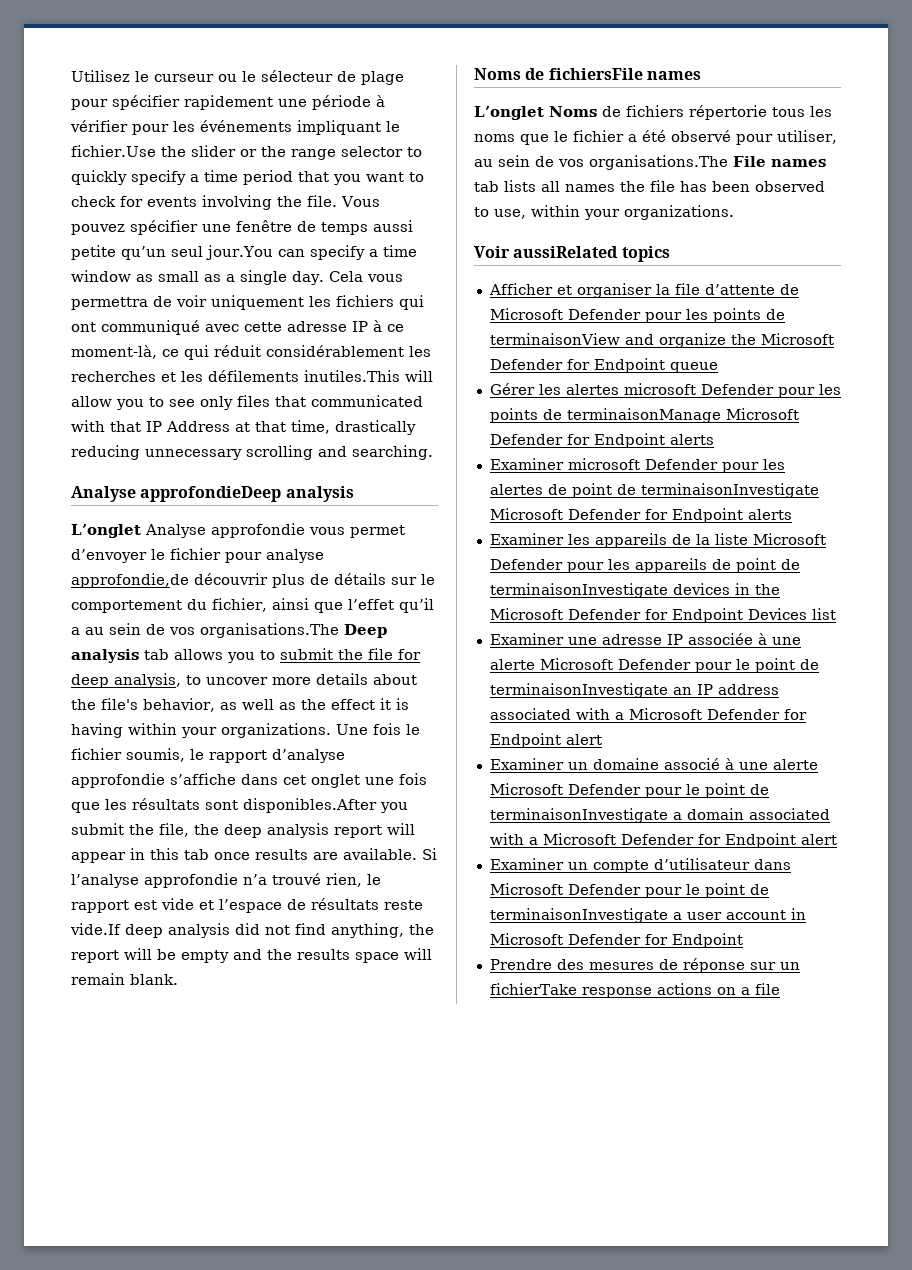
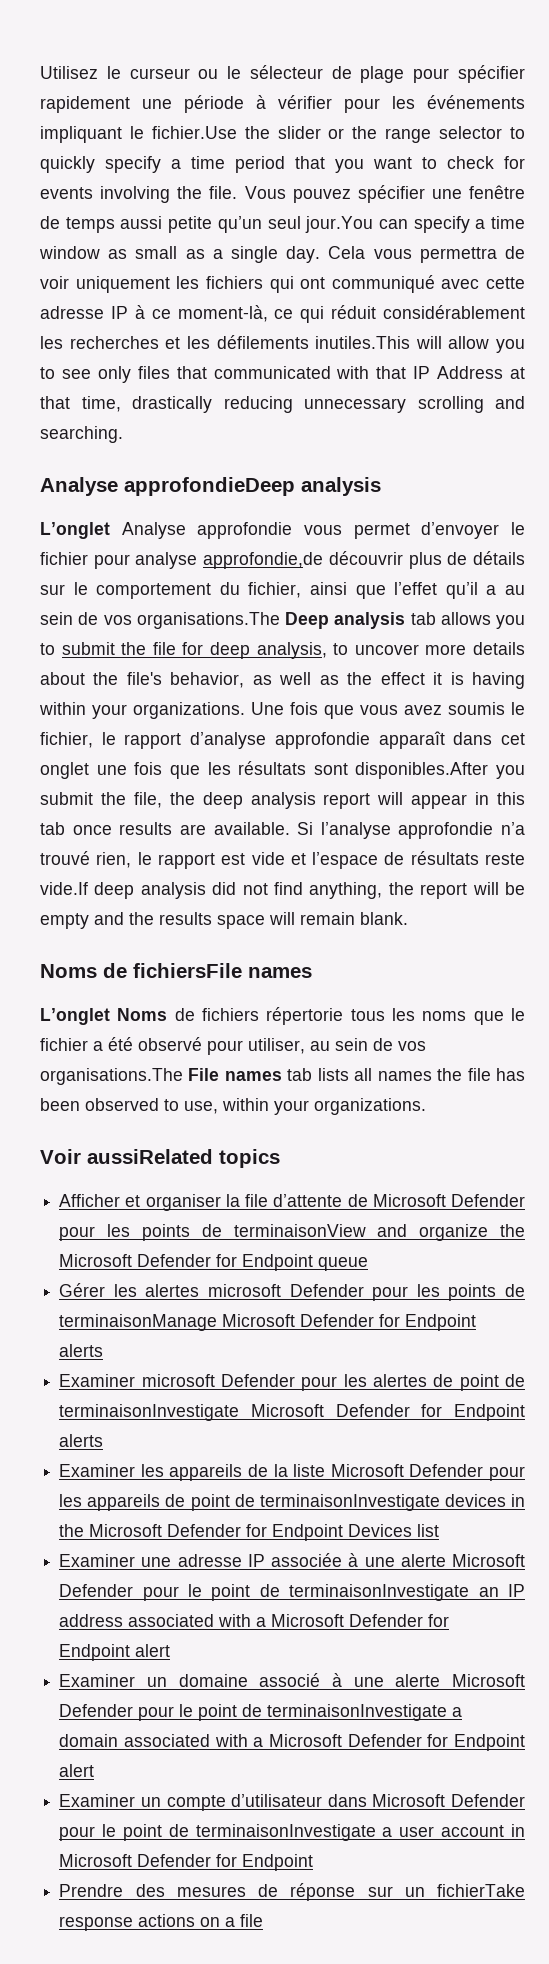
- Une fois le fichier soumis, le rapport d’analyse approfondie s’affiche dans cet onglet une fois que les résultats sont disponibles.After you submit the file, the deep analysis report will appear in this tab once results are available.
+ Une fois que vous avez soumis le fichier, le rapport d’analyse approfondie apparaît dans cet onglet une fois que les résultats sont disponibles.After you submit the file, the deep analysis report will appear in this tab once results are available.

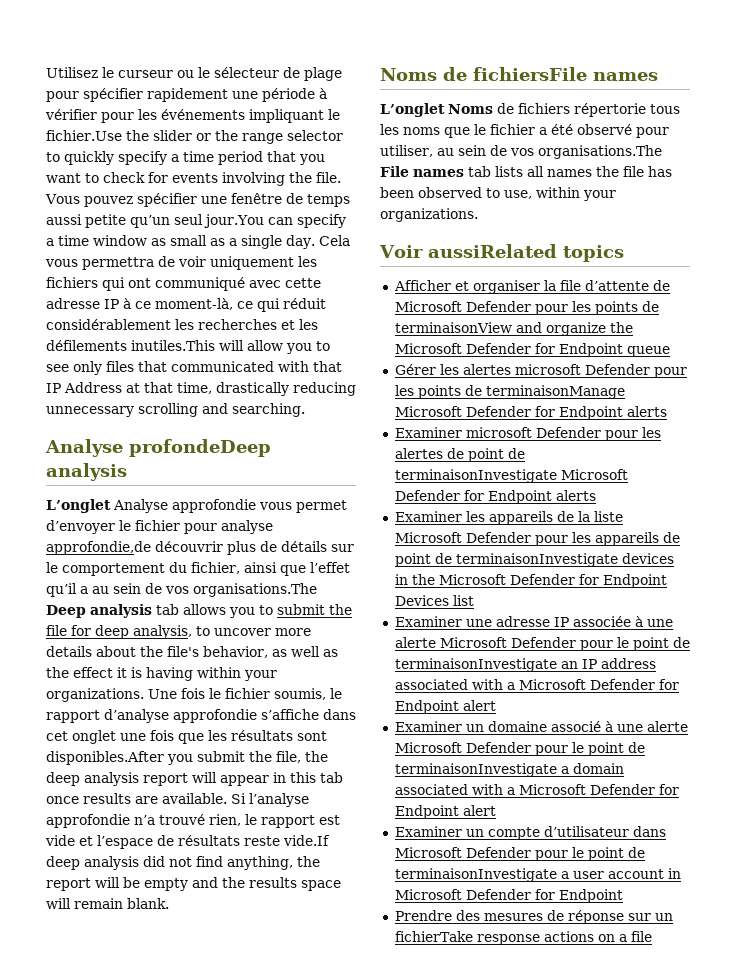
- Analyse approfondieDeep analysis
+ Analyse profondeDeep analysis
- Une fois que vous avez soumis le fichier, le rapport d’analyse approfondie apparaît dans cet onglet une fois que les résultats sont disponibles.After you submit the file, the deep analysis report will appear in this tab once results are available.
+ Une fois le fichier soumis, le rapport d’analyse approfondie s’affiche dans cet onglet une fois que les résultats sont disponibles.After you submit the file, the deep analysis report will appear in this tab once results are available.

